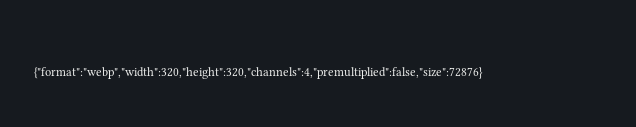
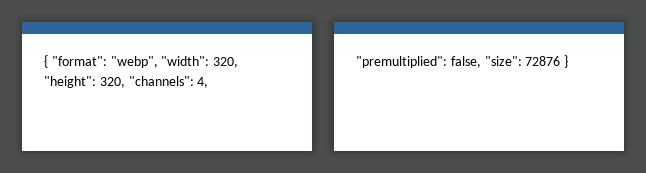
- {"format":"webp","width":320,"height":320,"channels":4,"premultiplied":false,"size":72876}
+ { "format": "webp", "width": 320, "height": 320, "channels": 4, "premultiplied": false, "size": 72876 }

